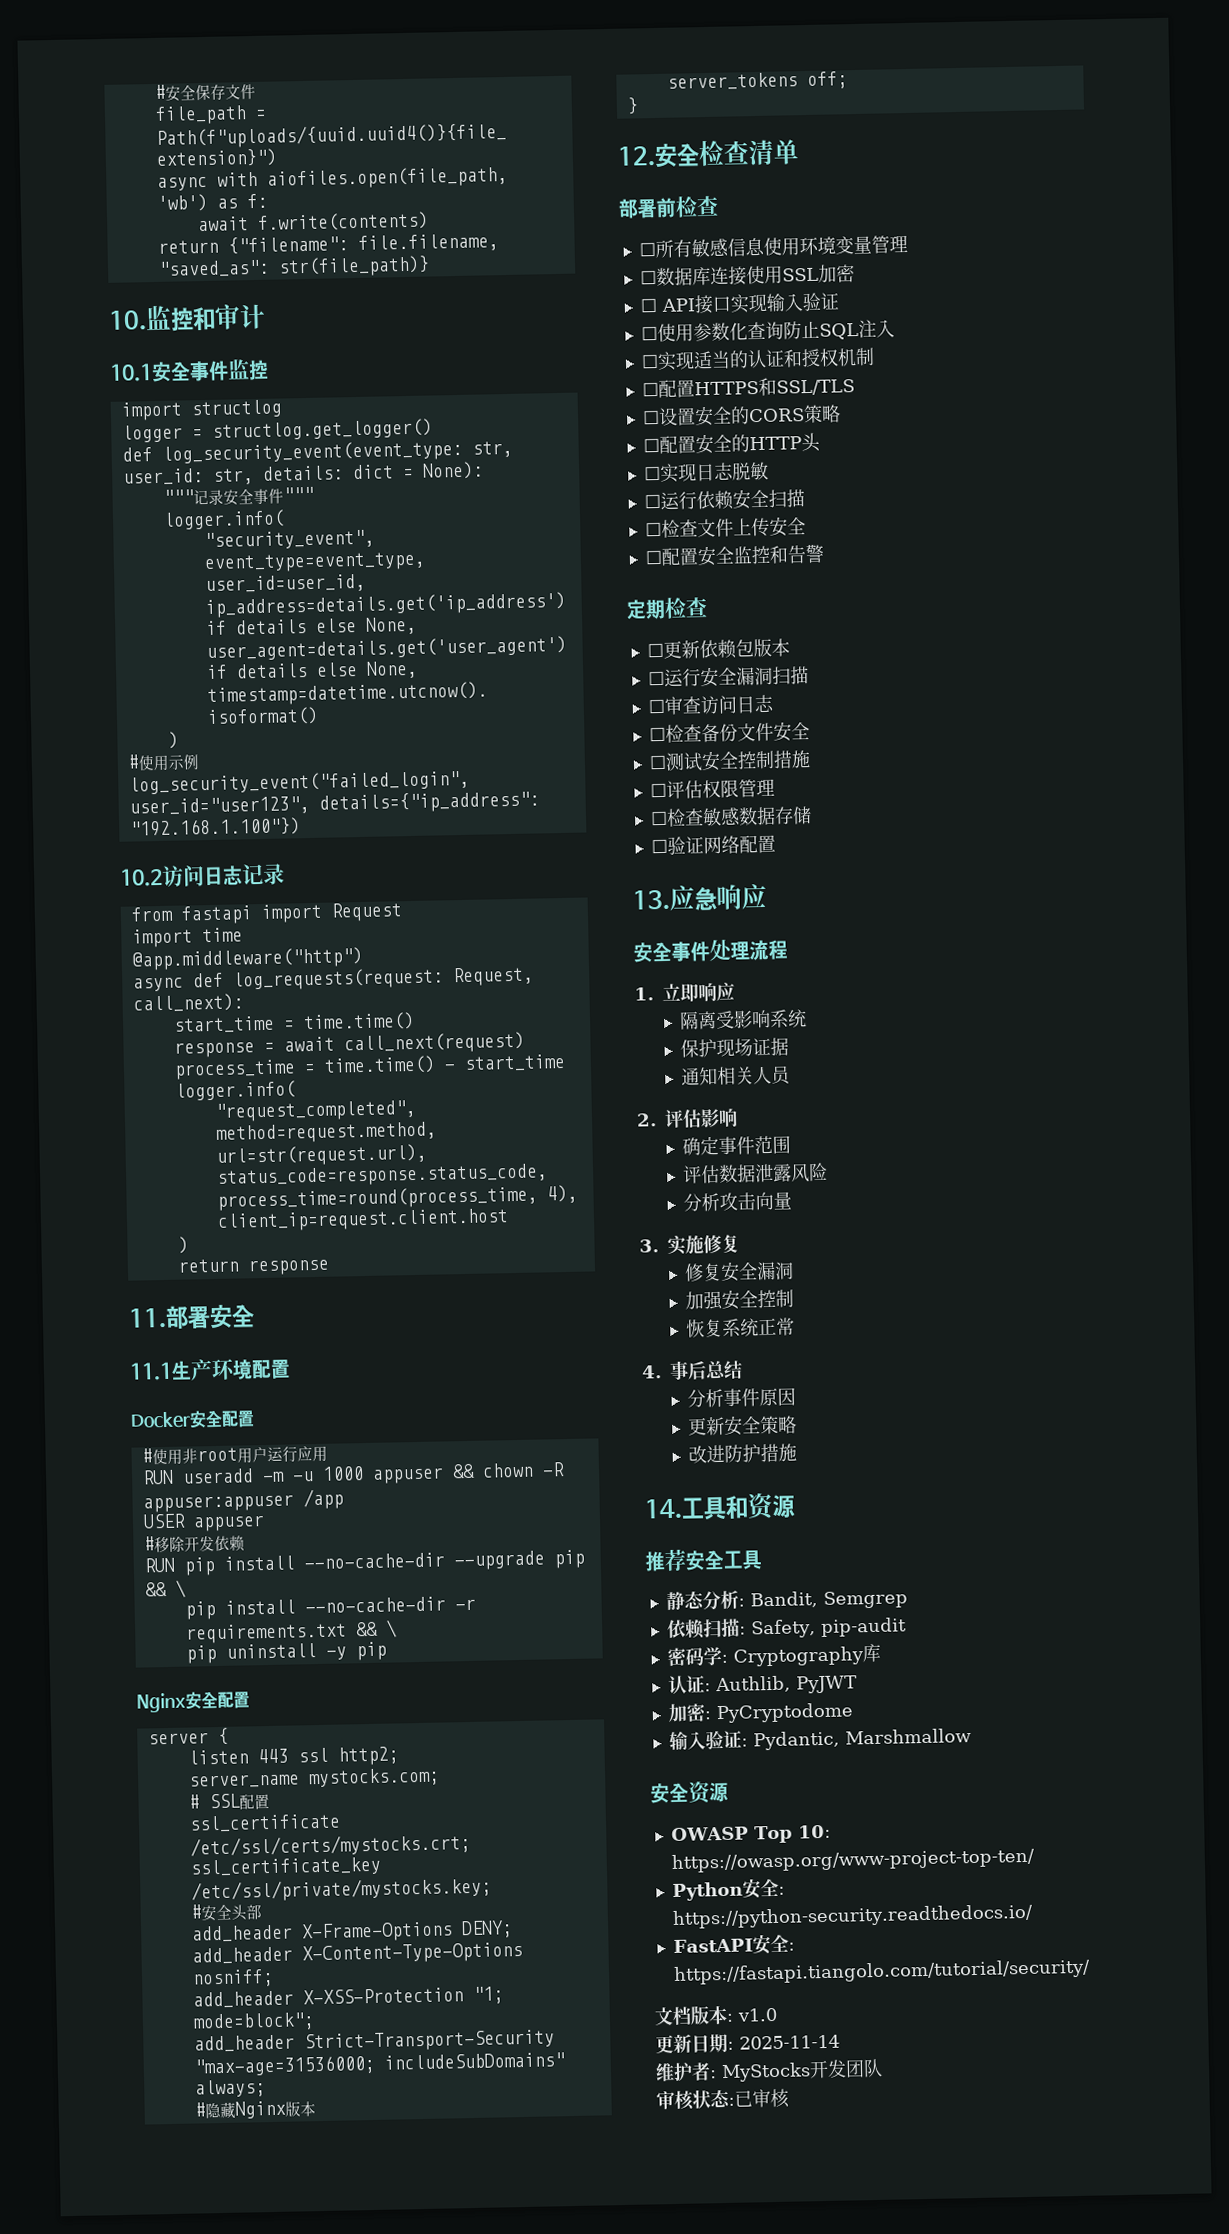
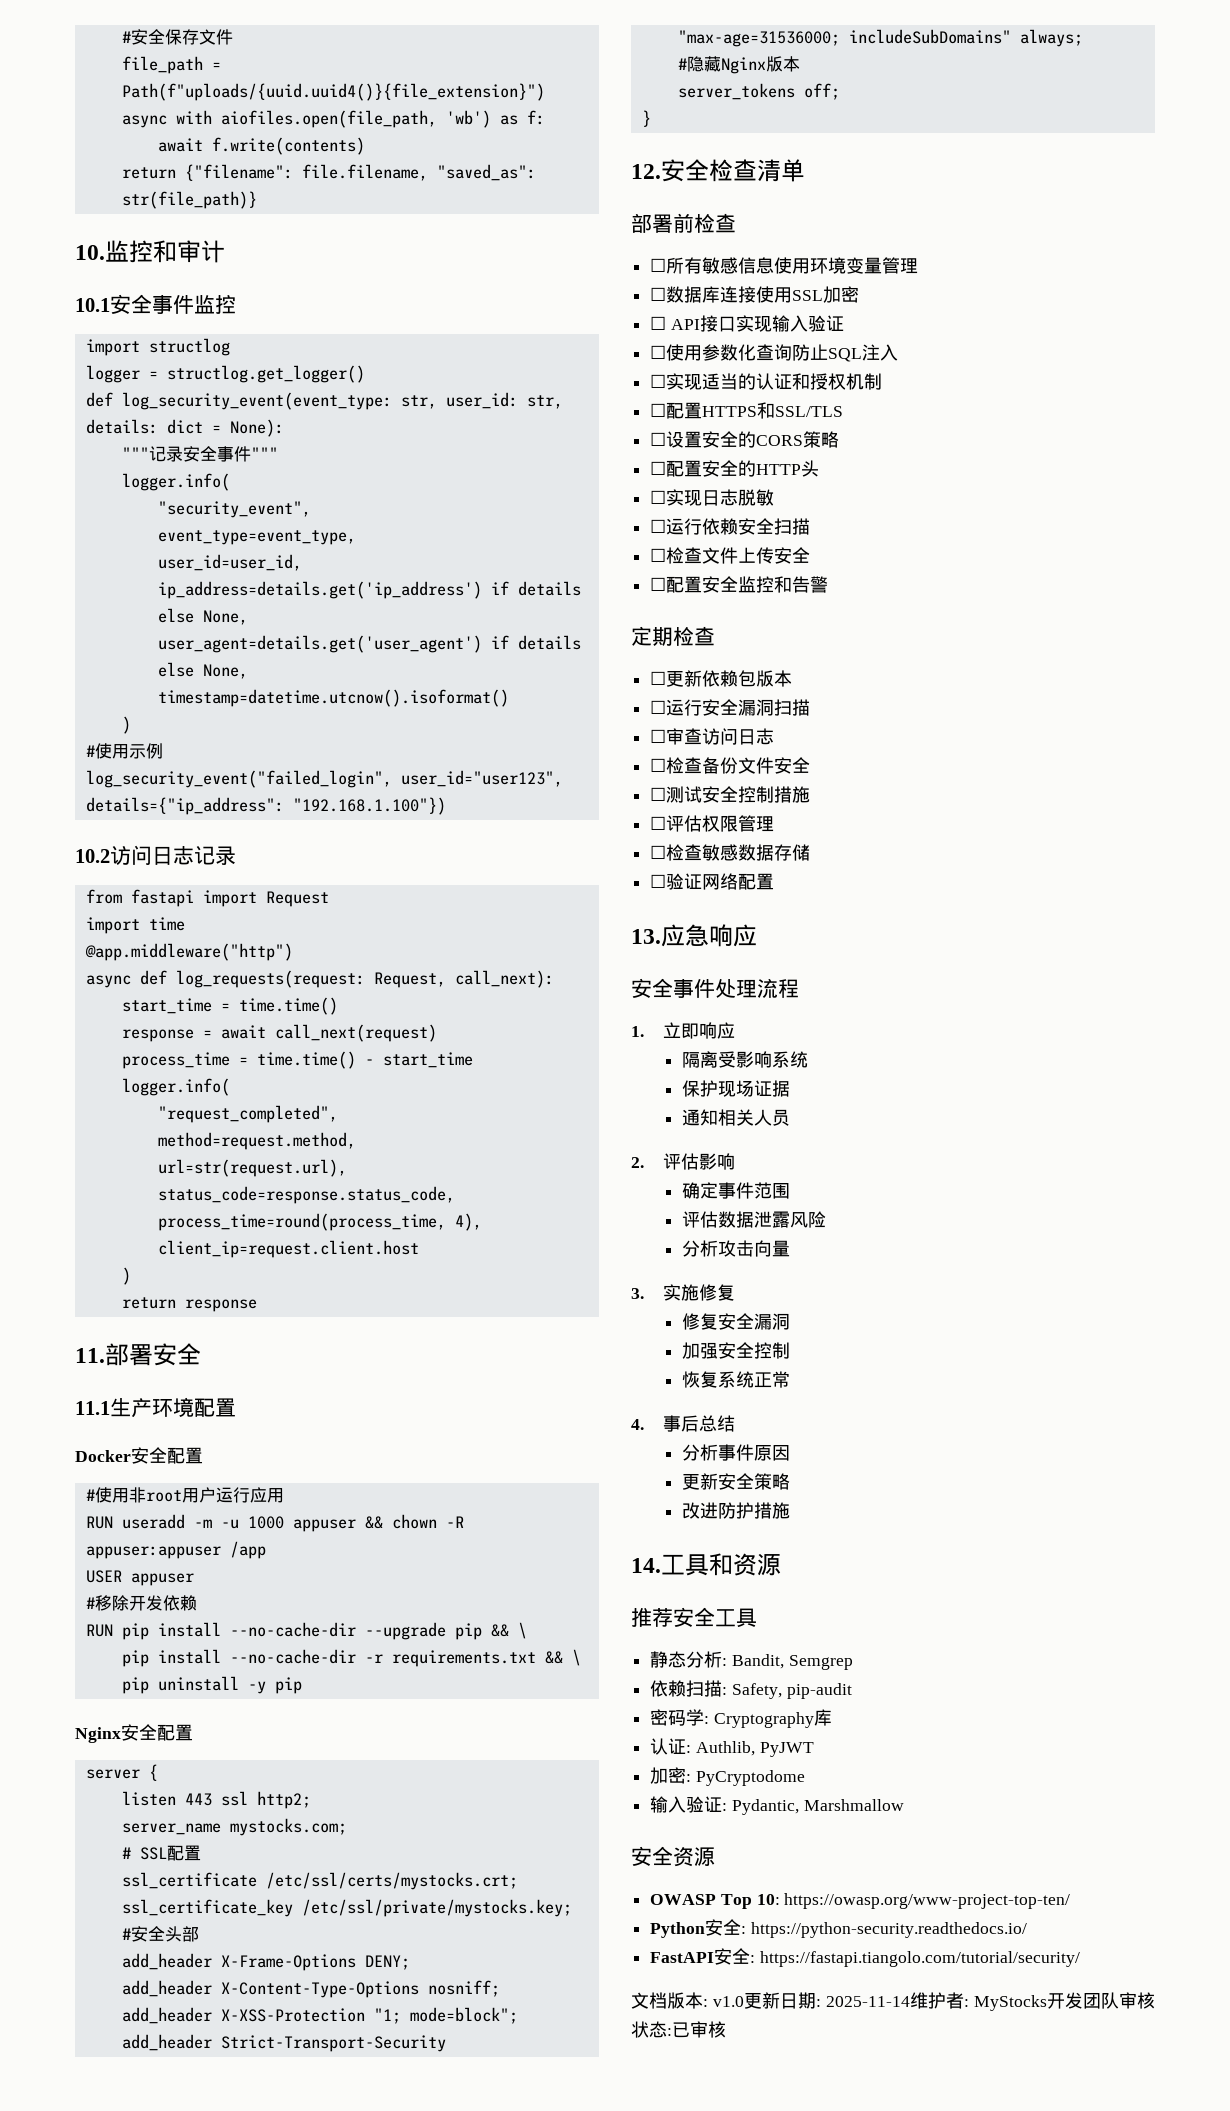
- 文档版本: v1.0
- 更新日期: 2025-11-14
- 维护者: MyStocks开发团队
- 审核状态:已审核
+ 文档版本: v1.0更新日期: 2025-11-14维护者: MyStocks开发团队审核状态:已审核

